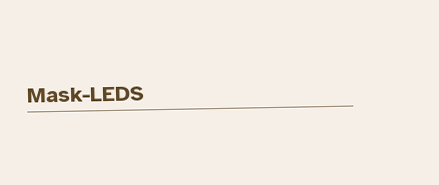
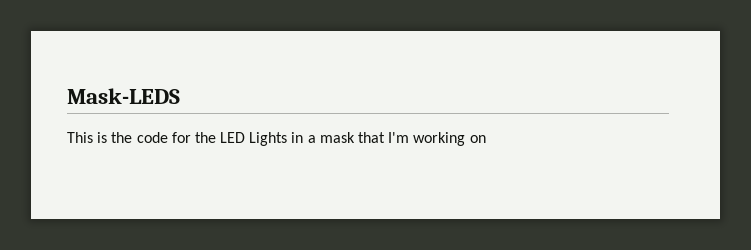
+ This is the code for the LED Lights in a mask that I'm working on

